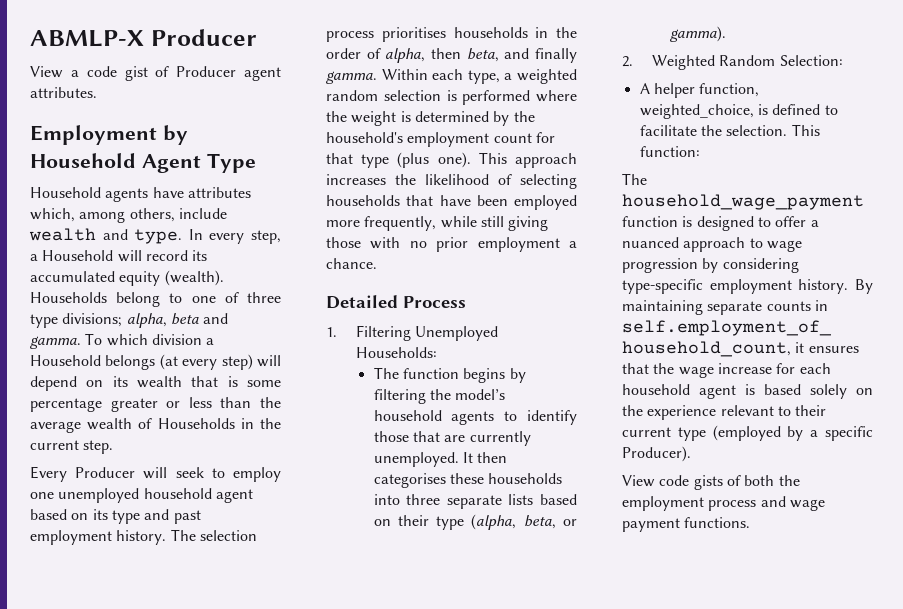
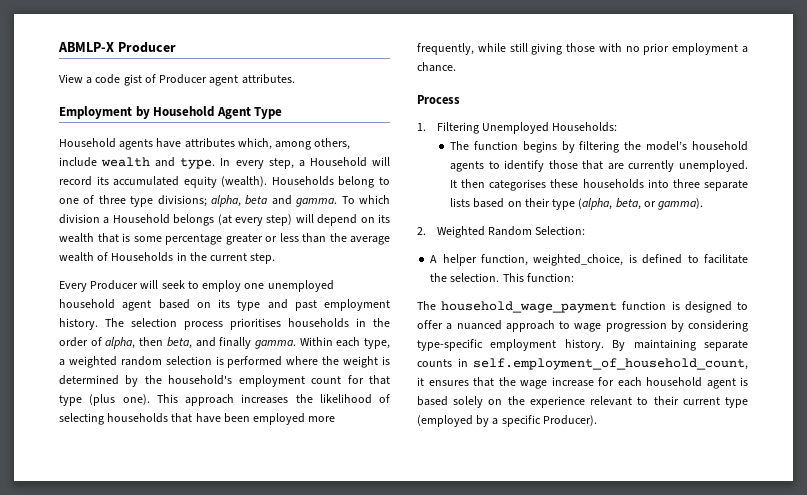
- Detailed Process
+ Process
- View code gists of both the employment process and wage payment functions.

